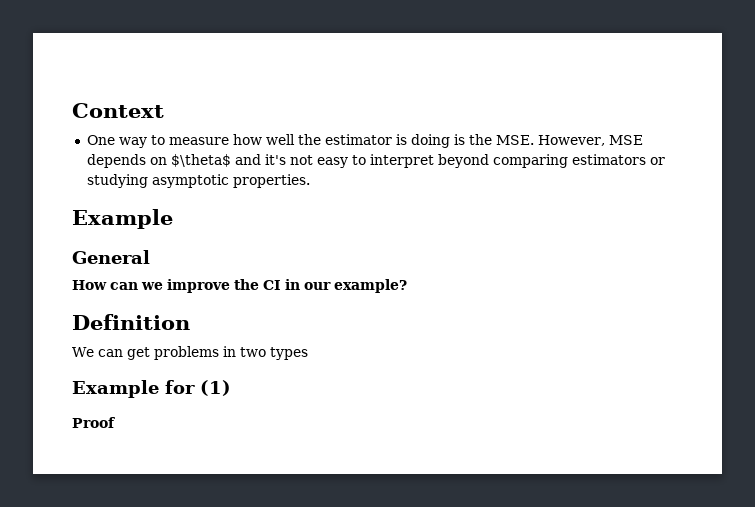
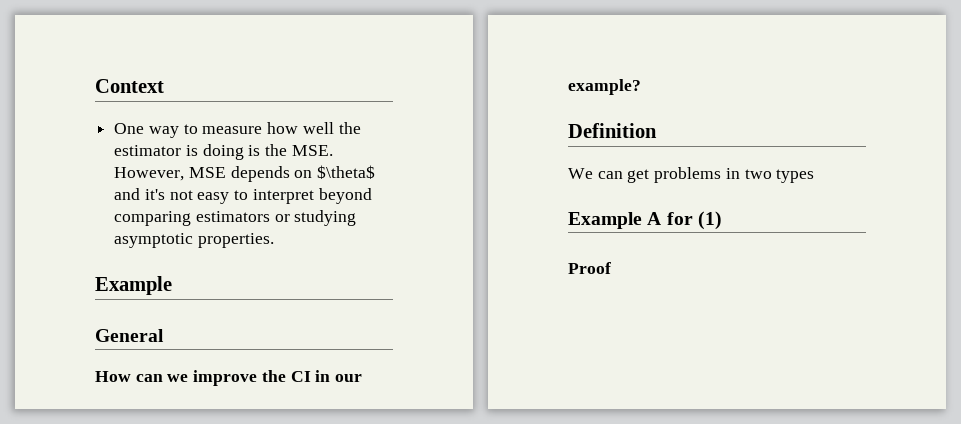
- Example for (1)
+ Example A for (1)

